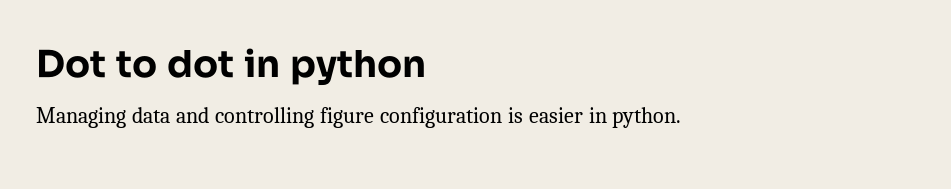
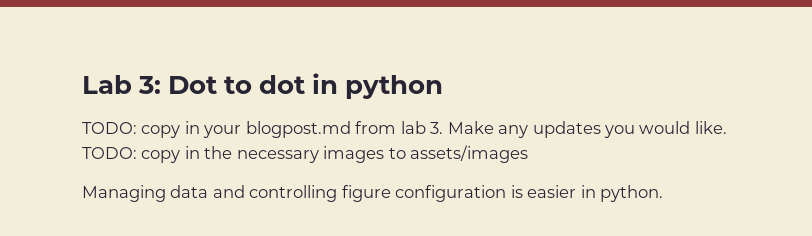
- Dot to dot in python
+ Lab 3: Dot to dot in python
+ TODO: copy in your blogpost.md from lab 3. Make any updates you would like. TODO: copy in the necessary images to assets/images

